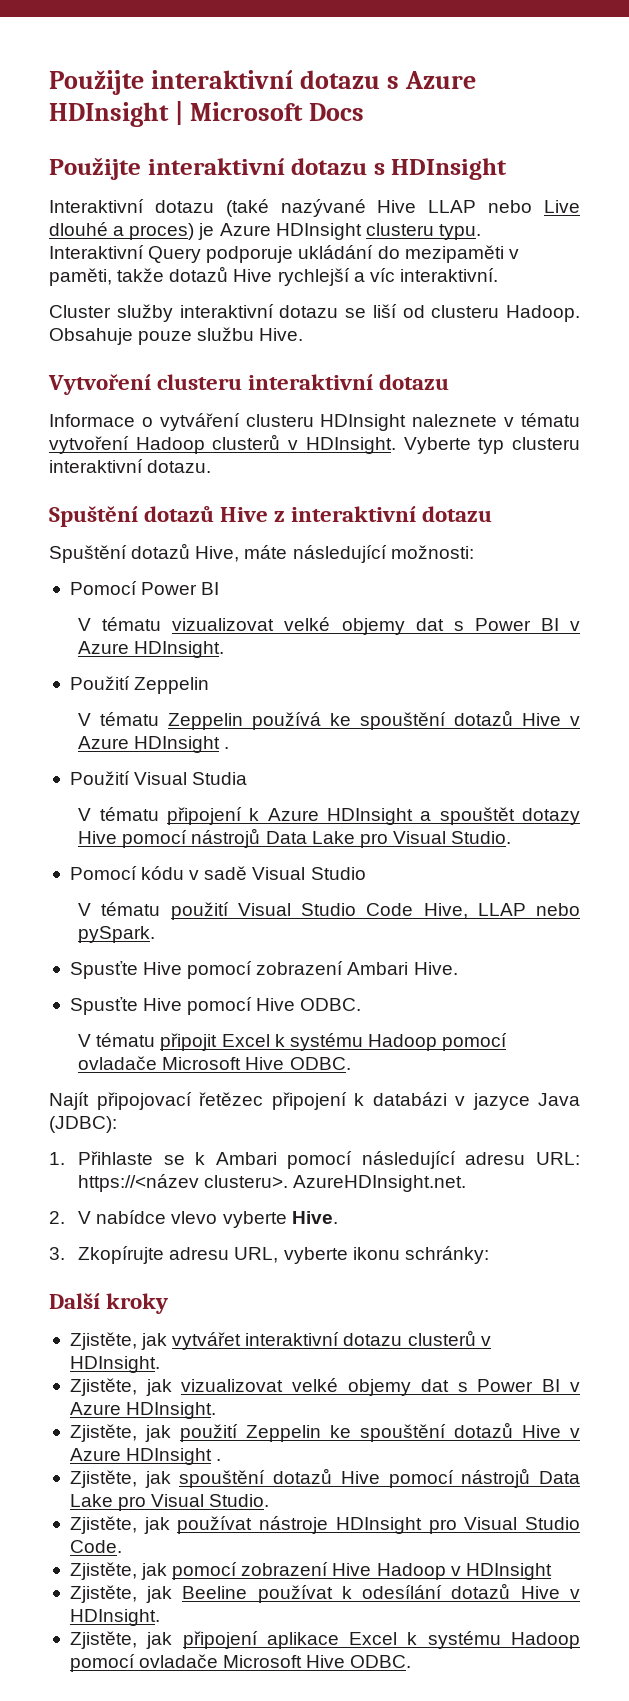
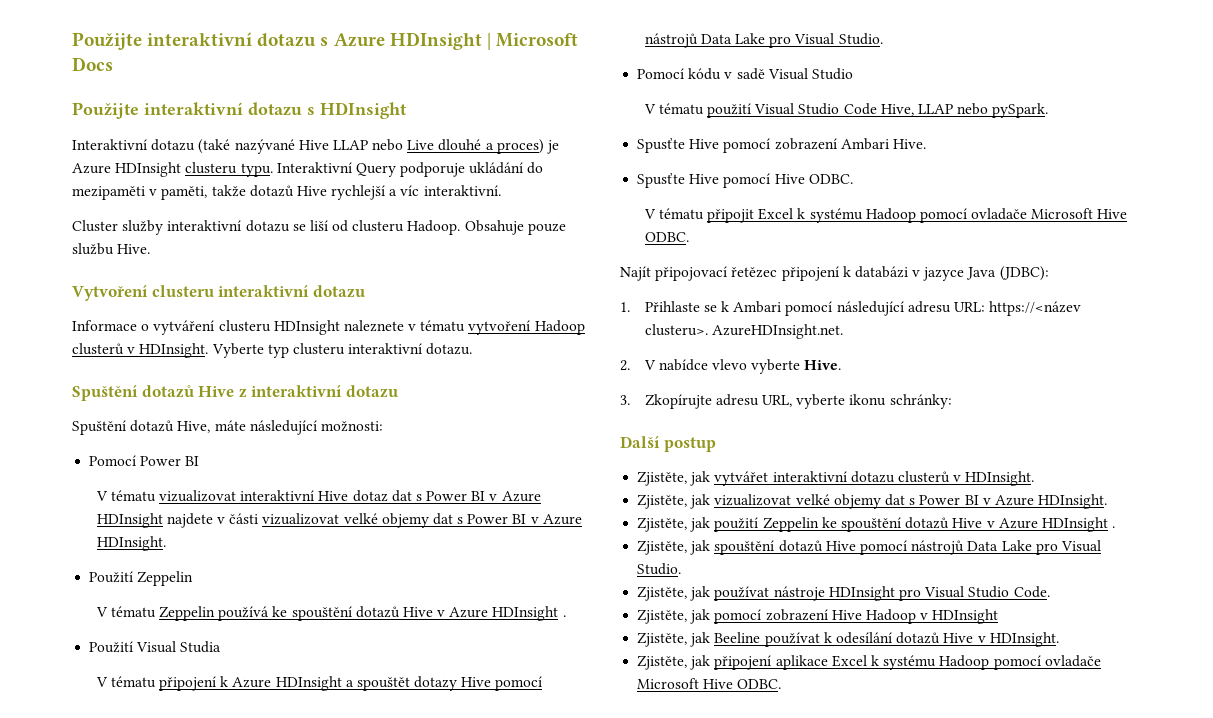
- V tématu vizualizovat velké objemy dat s Power BI v Azure HDInsight.
+ V tématu vizualizovat interaktivní Hive dotaz dat s Power BI v Azure HDInsight najdete v části vizualizovat velké objemy dat s Power BI v Azure HDInsight.
- Další kroky
+ Další postup

